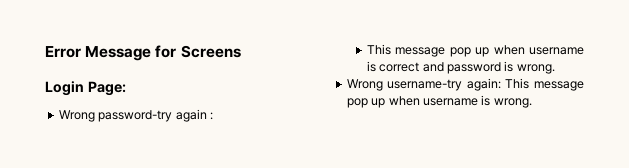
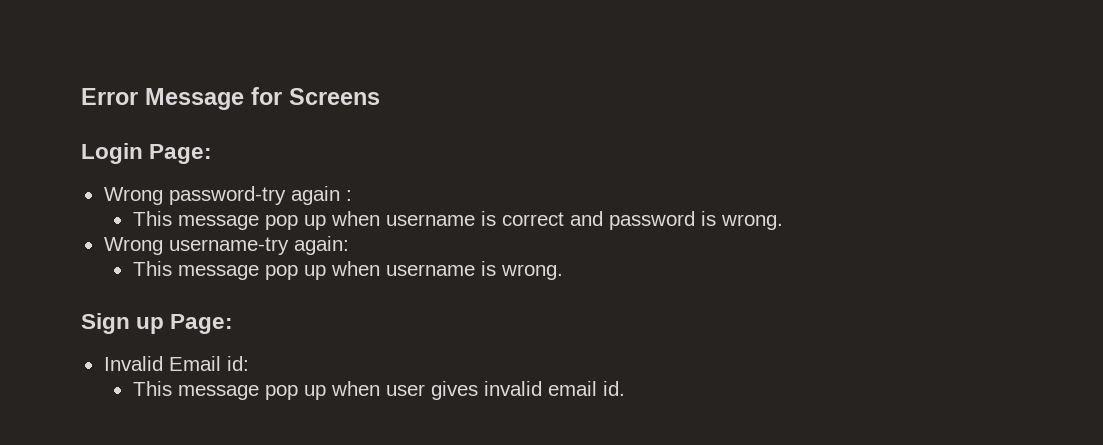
- Wrong username-try again: This message pop up when username is wrong.
+ Wrong username-try again:
+ This message pop up when username is wrong.
+ Sign up Page:
+ Invalid Email id:
+ This message pop up when user gives invalid email id.

